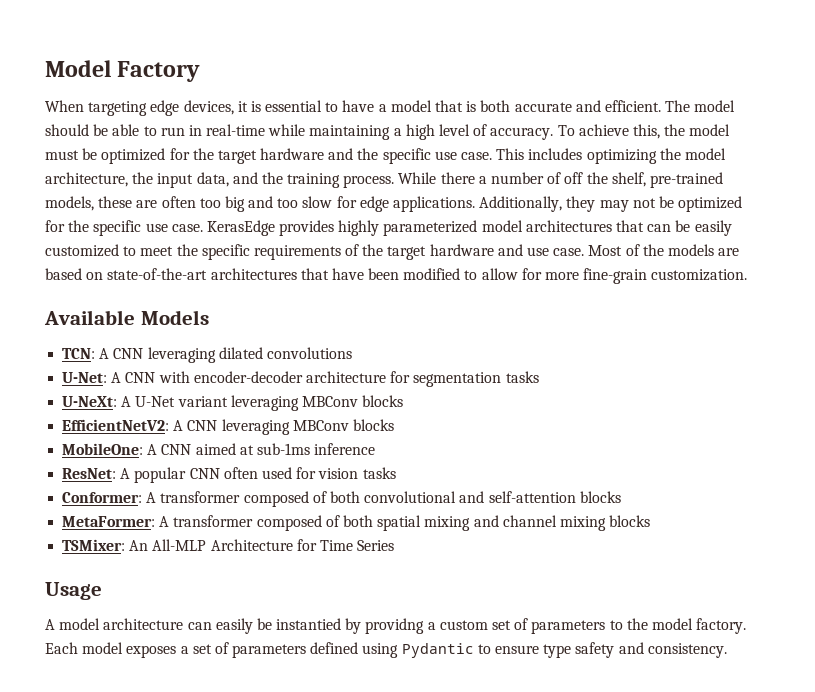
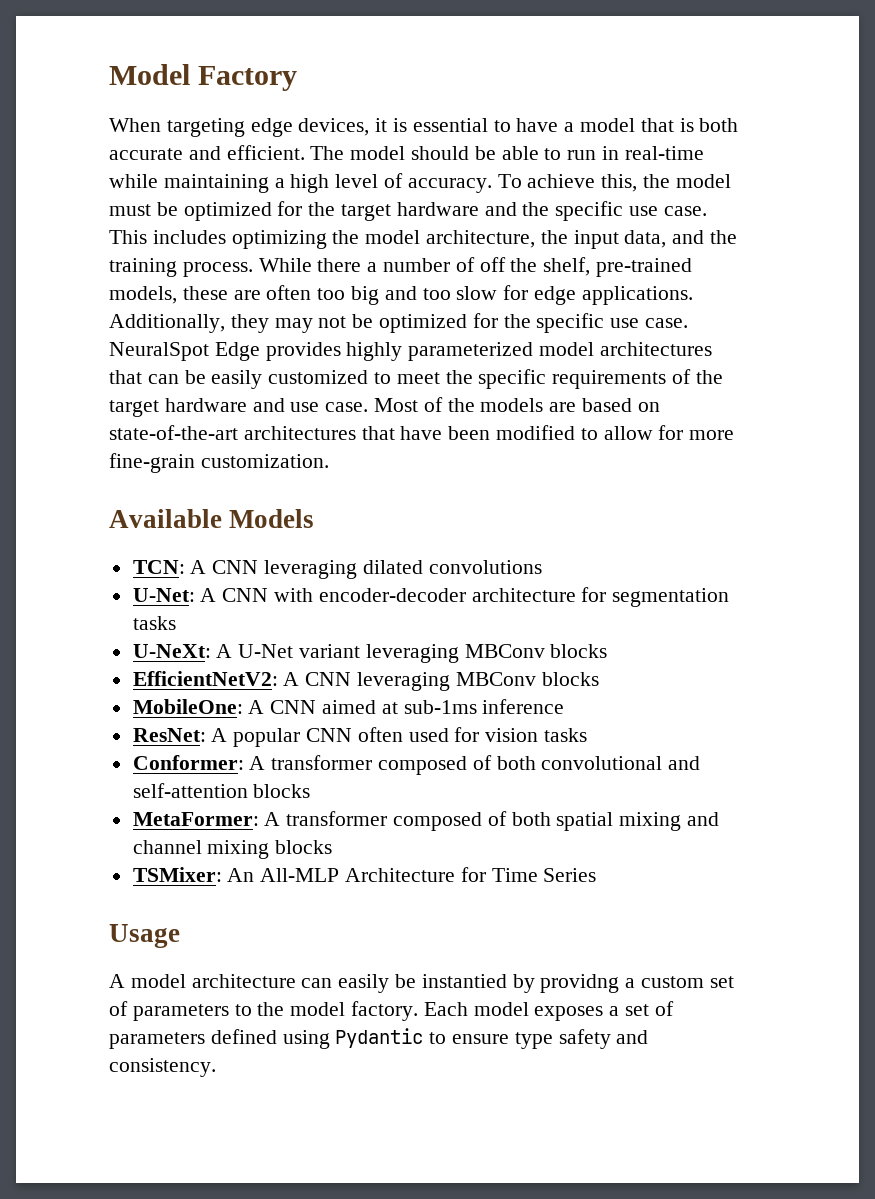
- KerasEdge provides highly parameterized model architectures that can be easily customized to meet the specific requirements of the target hardware and use case.
+ NeuralSpot Edge provides highly parameterized model architectures that can be easily customized to meet the specific requirements of the target hardware and use case.

